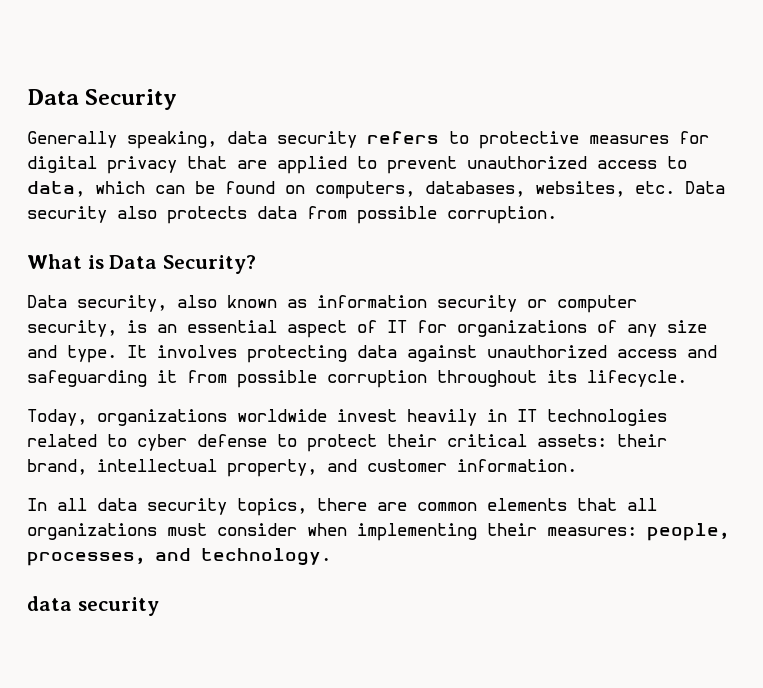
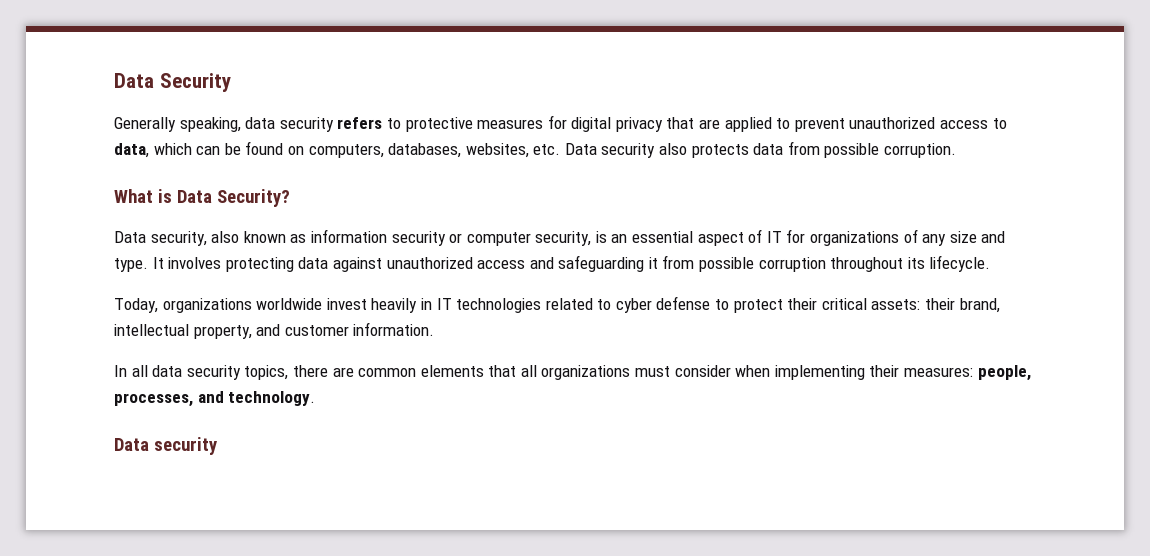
  In all data security topics, there are common elements that all organizations must consider when implementing their measures: people, processes, and technology.
- data security
+ Data security

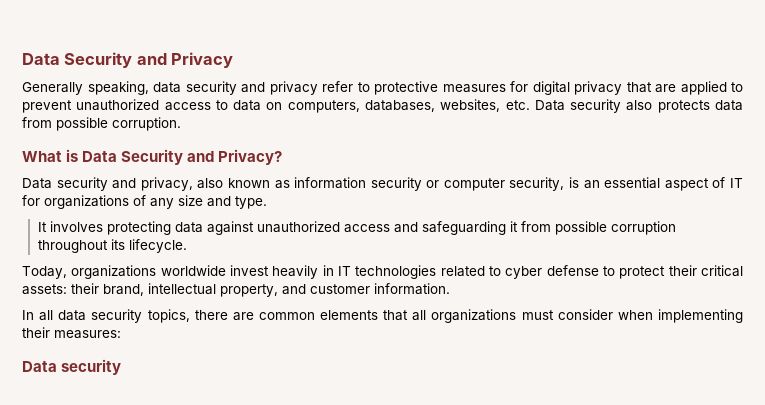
- Data Security
+ Data Security and Privacy
- Generally speaking, data security refers to protective measures for digital privacy that are applied to prevent unauthorized access to data, which can be found on computers, databases, websites, etc. Data security also protects data from possible corruption.
+ Generally speaking, data security and privacy refer to protective measures for digital privacy that are applied to prevent unauthorized access to data on computers, databases, websites, etc. Data security also protects data from possible corruption.
- What is Data Security?
- Data security, also known as information security or computer security, is an essential aspect of IT for organizations of any size and type. It involves protecting data against unauthorized access and safeguarding it from possible corruption throughout its lifecycle.
+ What is Data Security and Privacy?
+ Data security and privacy, also known as information security or computer security, is an essential aspect of IT for organizations of any size and type.
+ It involves protecting data against unauthorized access and safeguarding it from possible corruption throughout its lifecycle.
- In all data security topics, there are common elements that all organizations must consider when implementing their measures: people, processes, and technology.
+ In all data security topics, there are common elements that all organizations must consider when implementing their measures:

